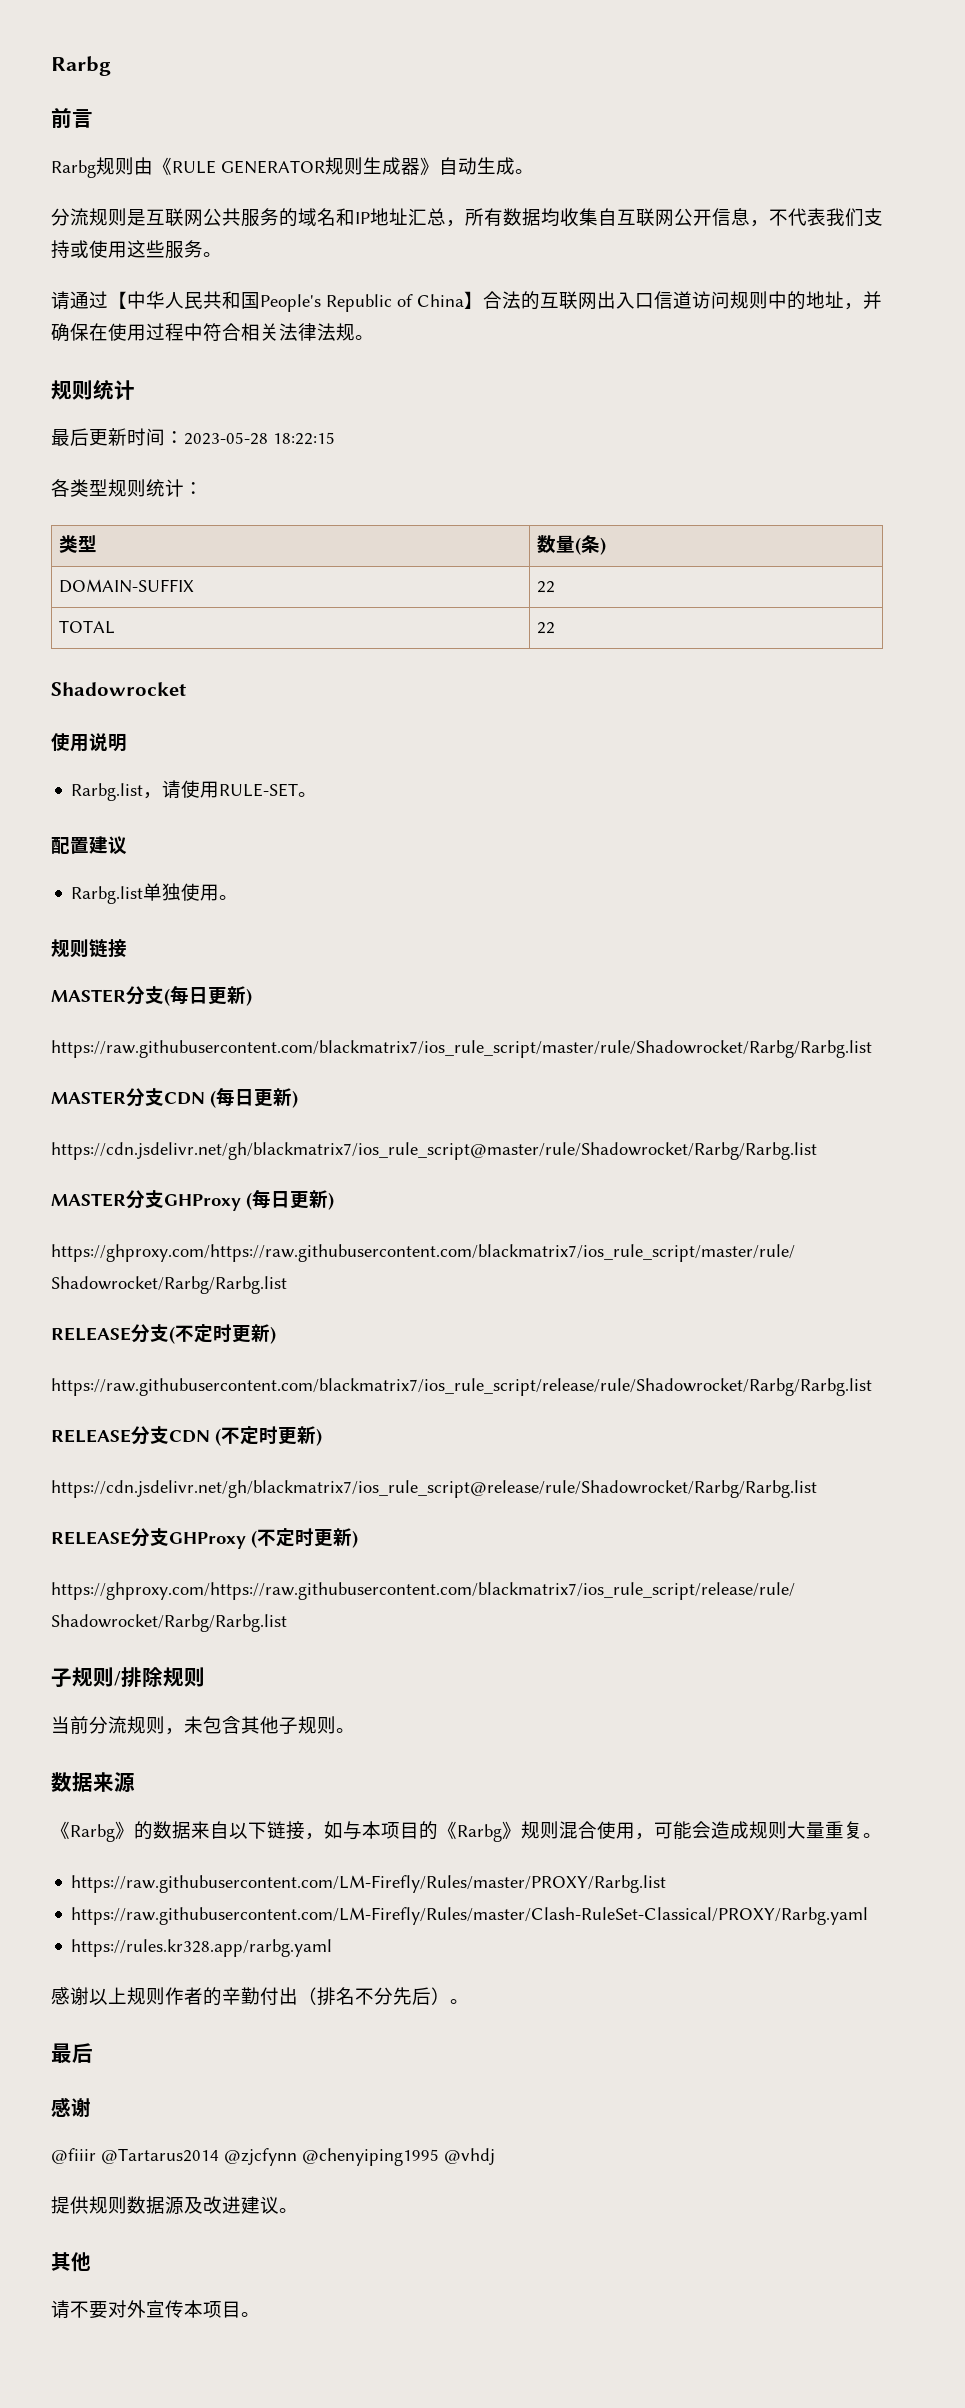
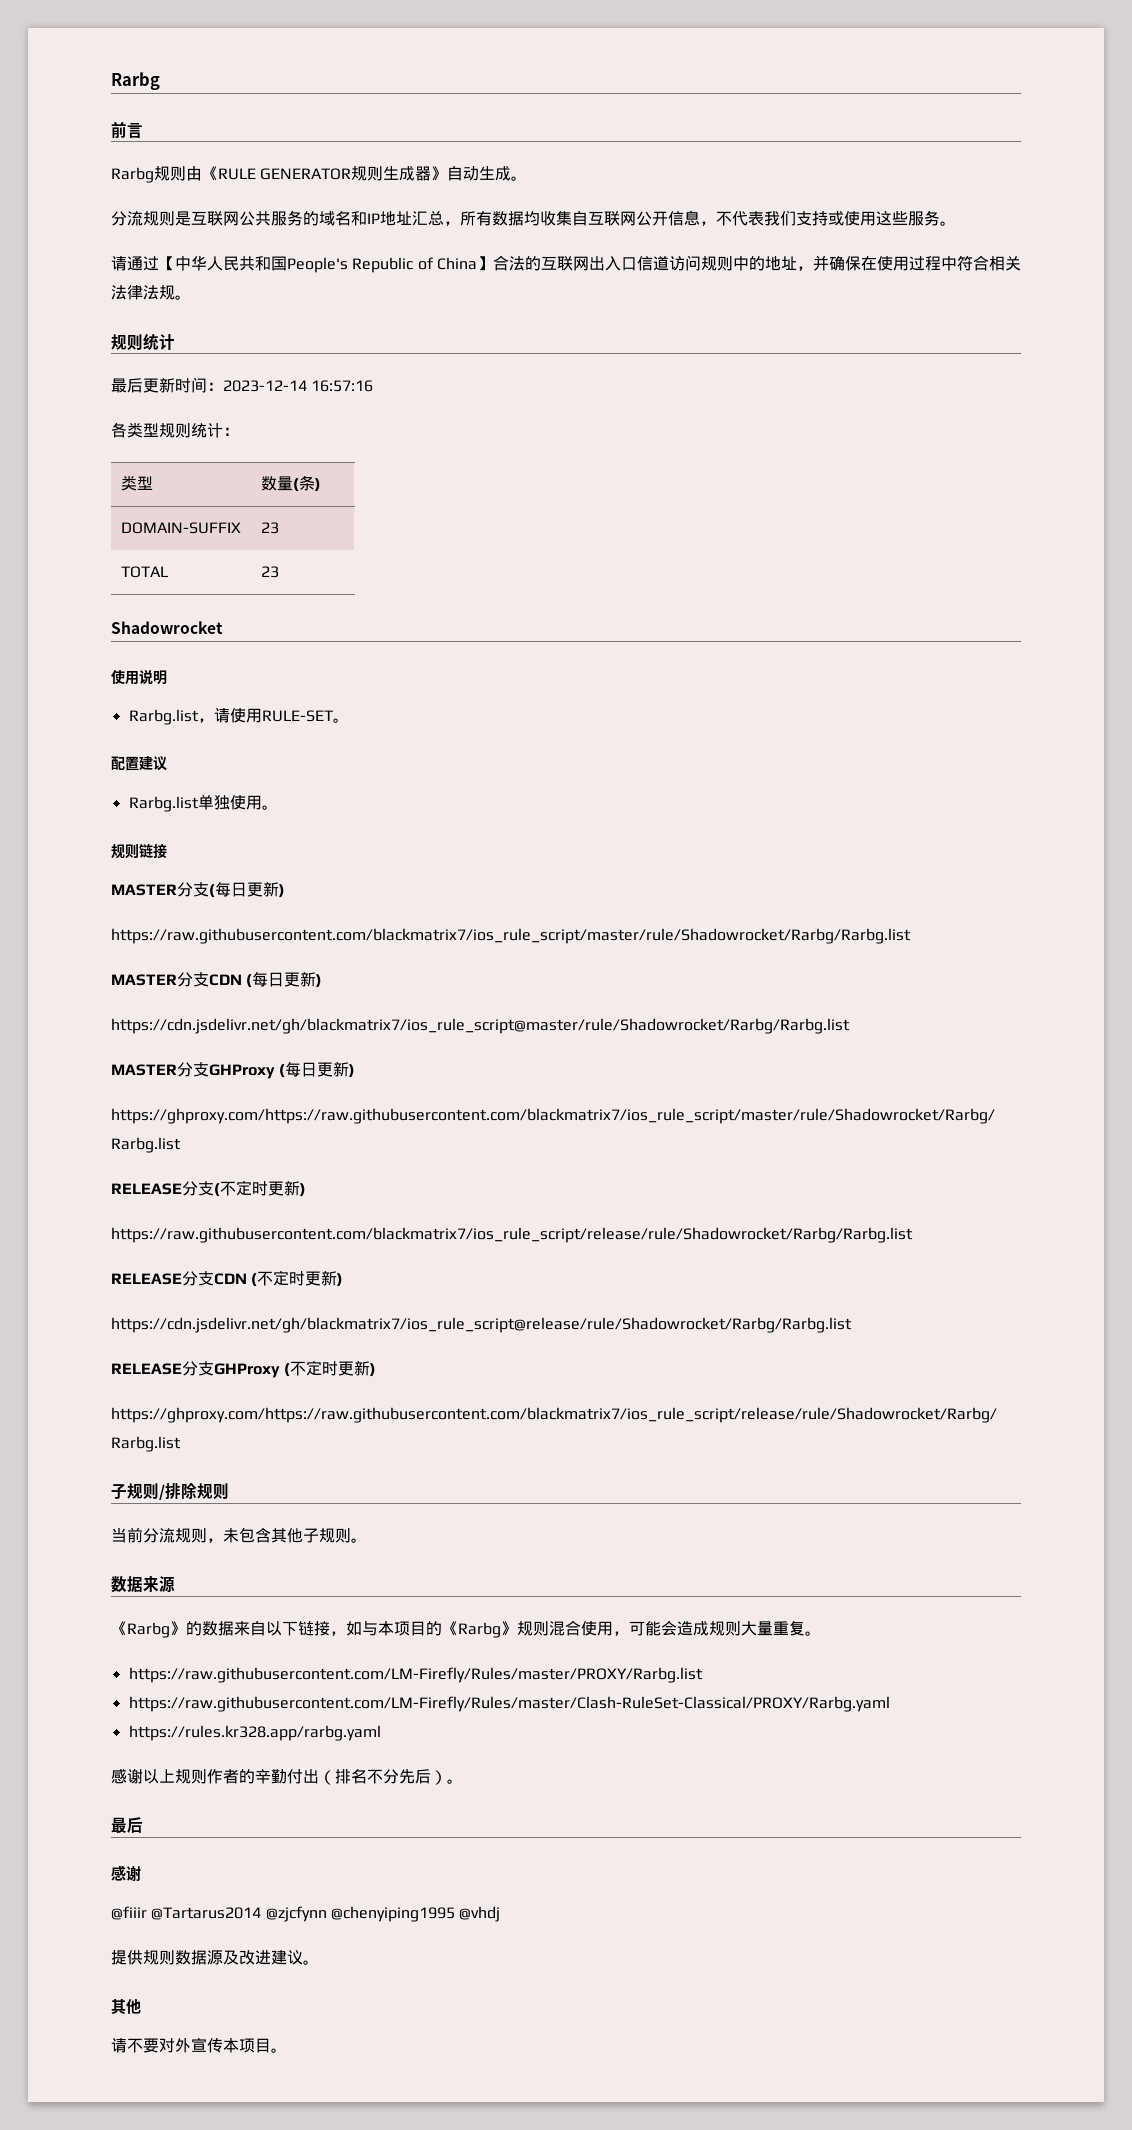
- 最后更新时间：2023-05-28 18:22:15
+ 最后更新时间：2023-12-14 16:57:16
- DOMAIN-SUFFIX | 22
+ DOMAIN-SUFFIX | 23
- TOTAL | 22
+ TOTAL | 23

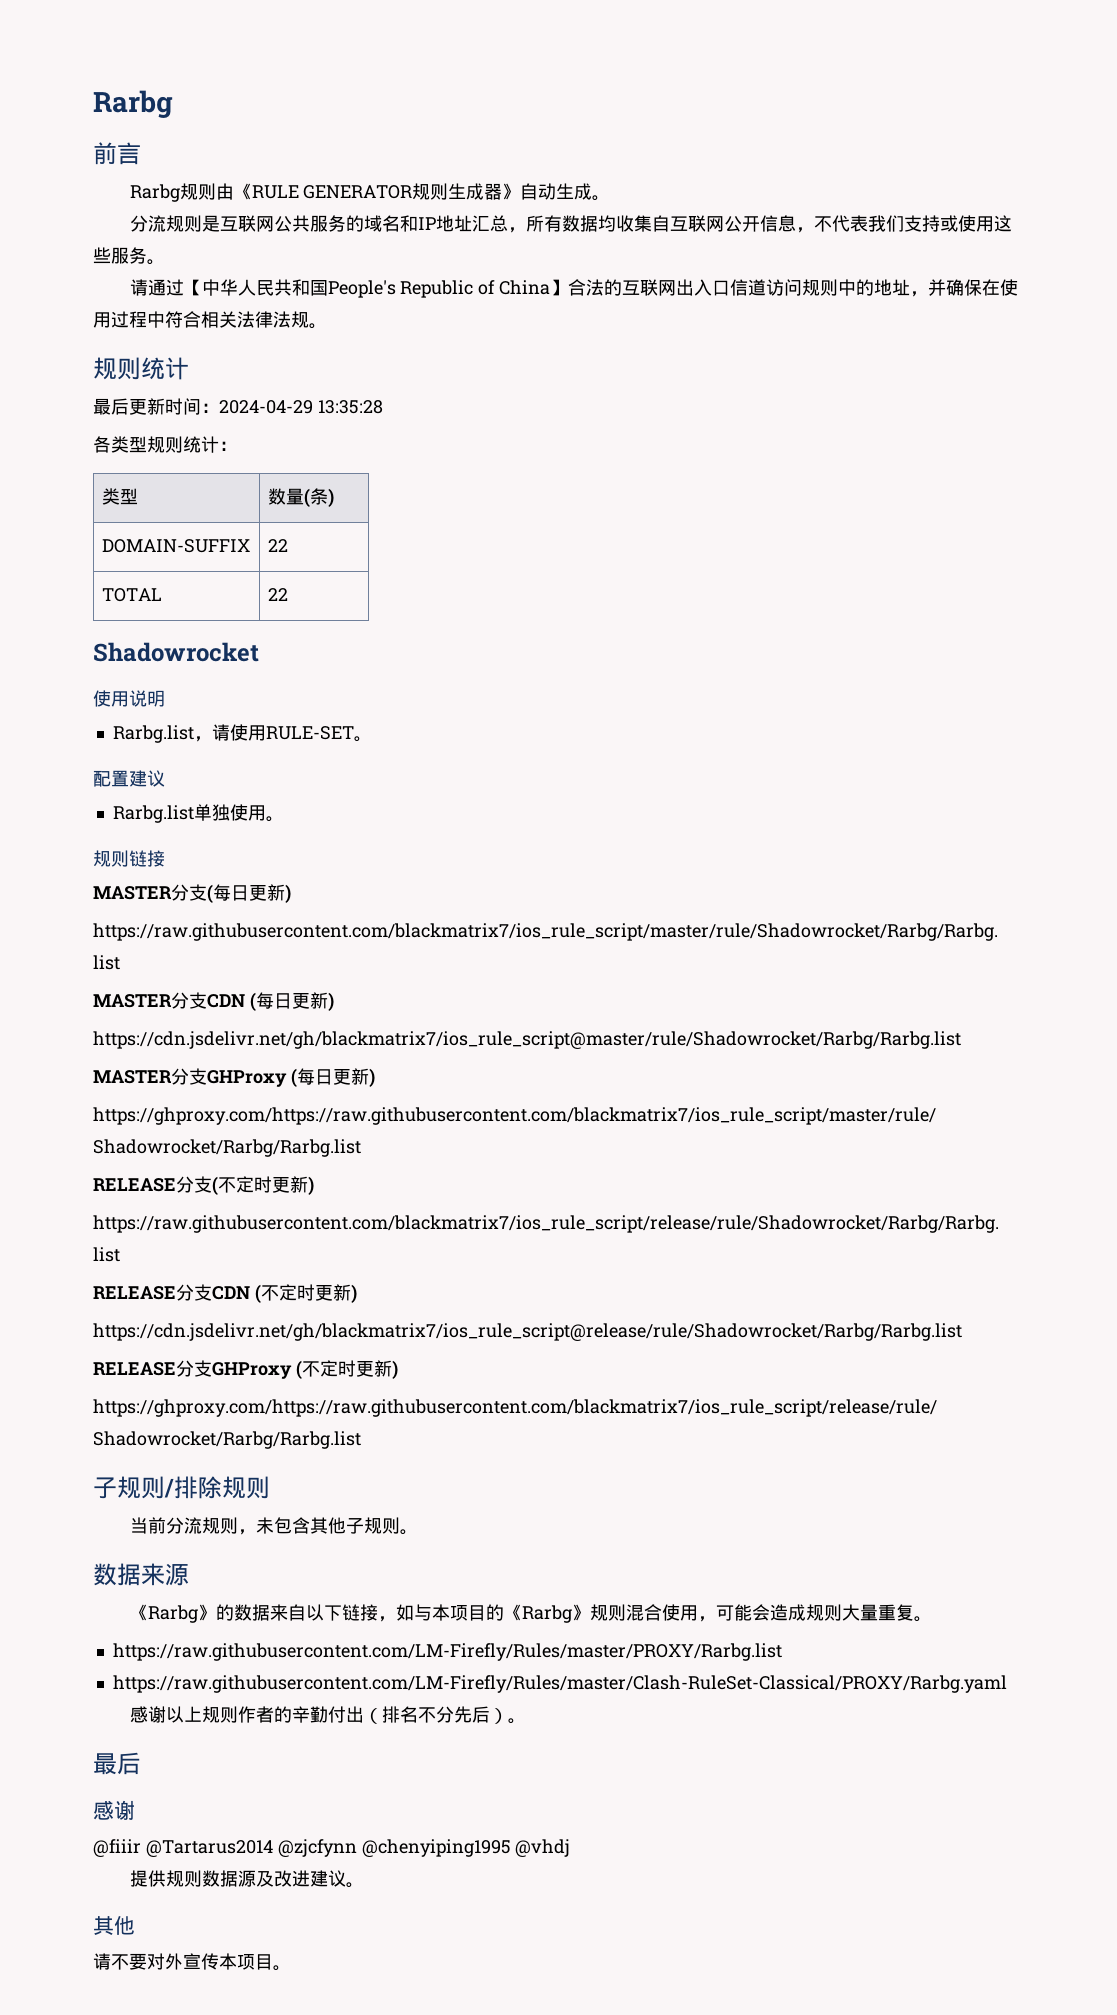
- 最后更新时间：2023-12-14 16:57:16
+ 最后更新时间：2024-04-29 13:35:28
- DOMAIN-SUFFIX | 23
+ DOMAIN-SUFFIX | 22
- TOTAL | 23
+ TOTAL | 22
- https://rules.kr328.app/rarbg.yaml

